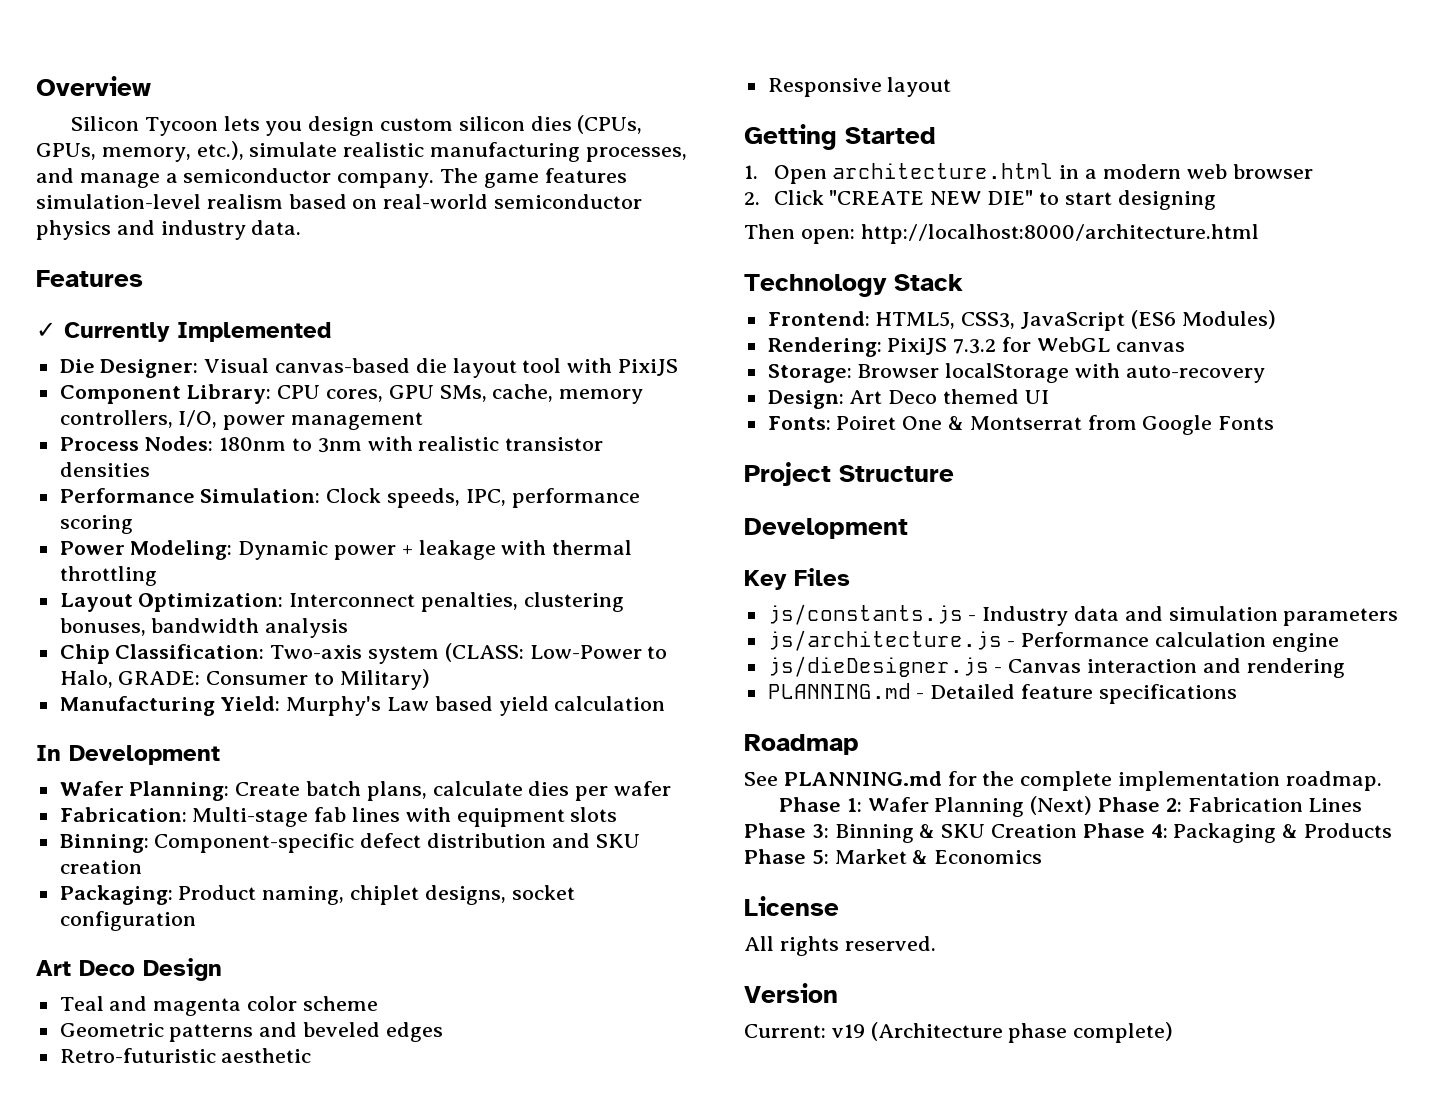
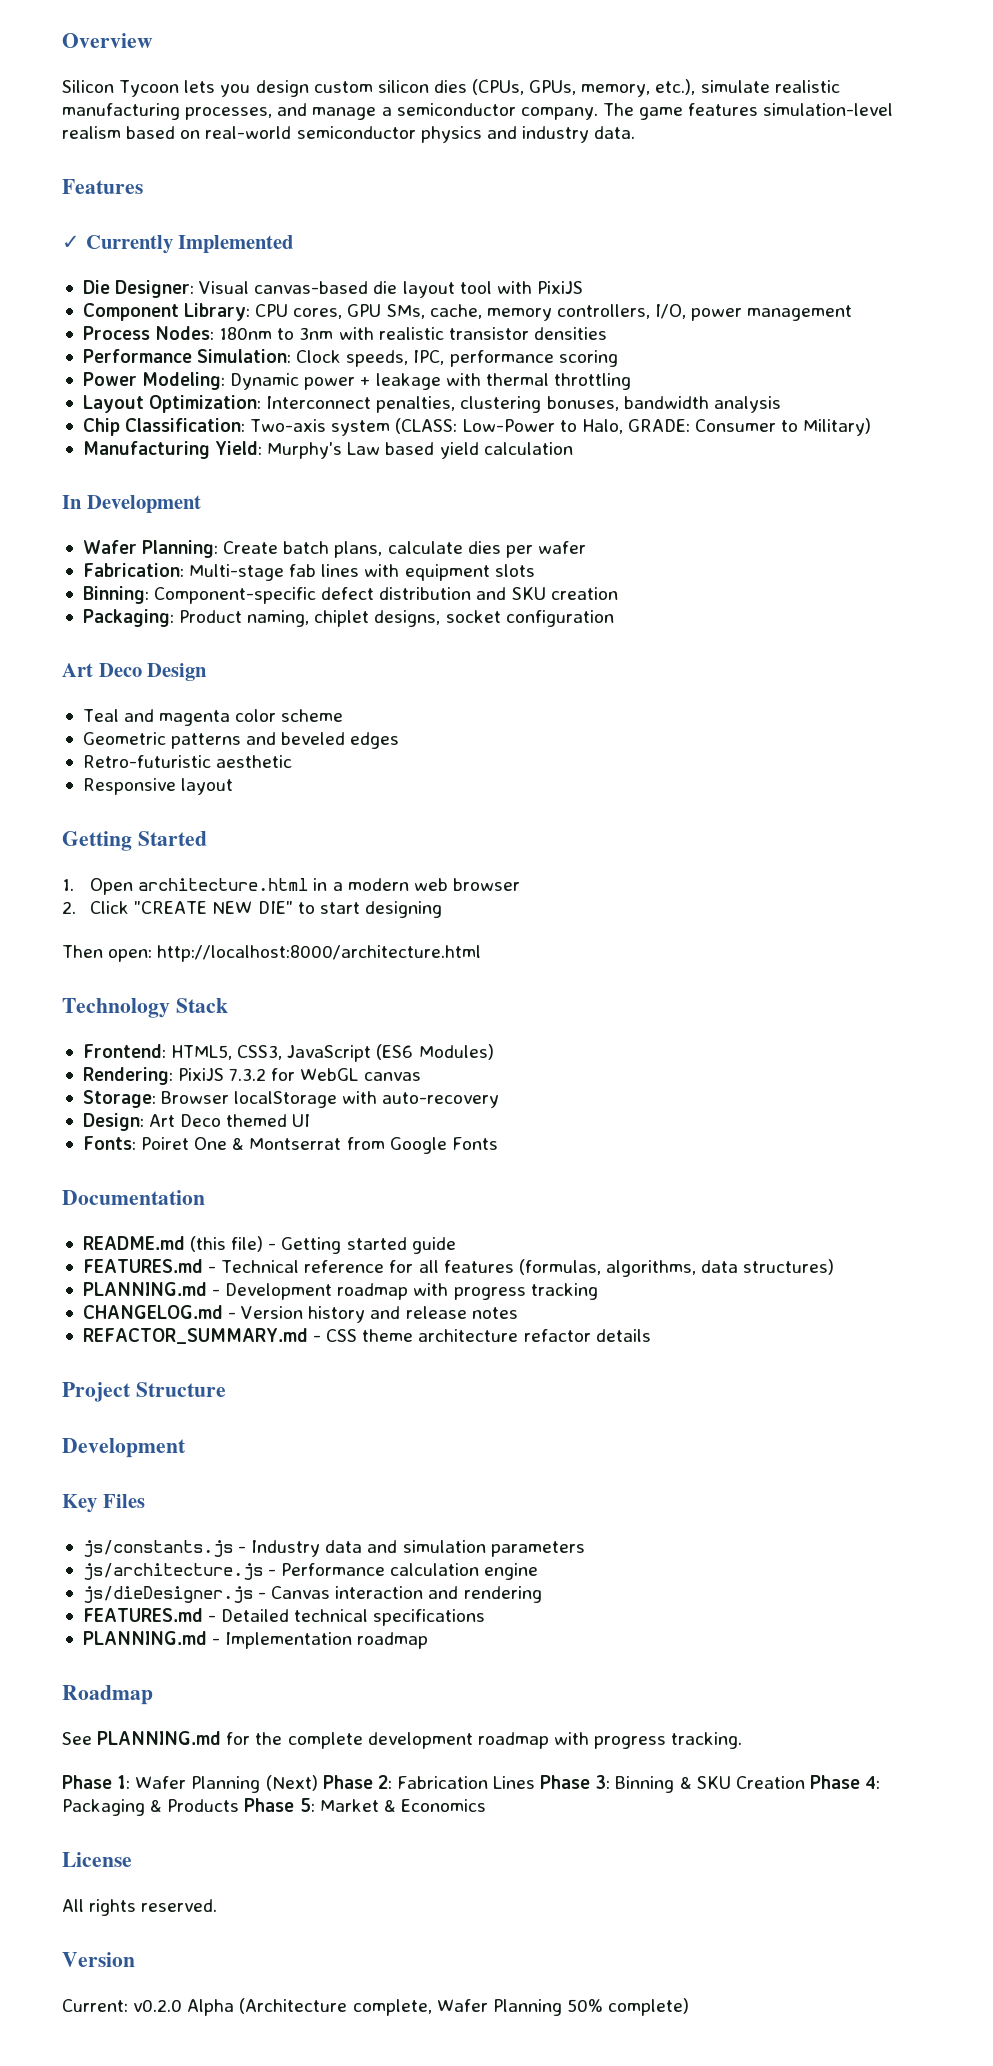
+ Documentation
+ README.md (this file) - Getting started guide
+ FEATURES.md - Technical reference for all features (formulas, algorithms, data structures)
+ PLANNING.md - Development roadmap with progress tracking
+ CHANGELOG.md - Version history and release notes
+ REFACTOR_SUMMARY.md - CSS theme architecture refactor details
- PLANNING.md - Detailed feature specifications
+ FEATURES.md - Detailed technical specifications
+ PLANNING.md - Implementation roadmap
- See PLANNING.md for the complete implementation roadmap.
+ See PLANNING.md for the complete development roadmap with progress tracking.
- Current: v19 (Architecture phase complete)
+ Current: v0.2.0 Alpha (Architecture complete, Wafer Planning 50% complete)

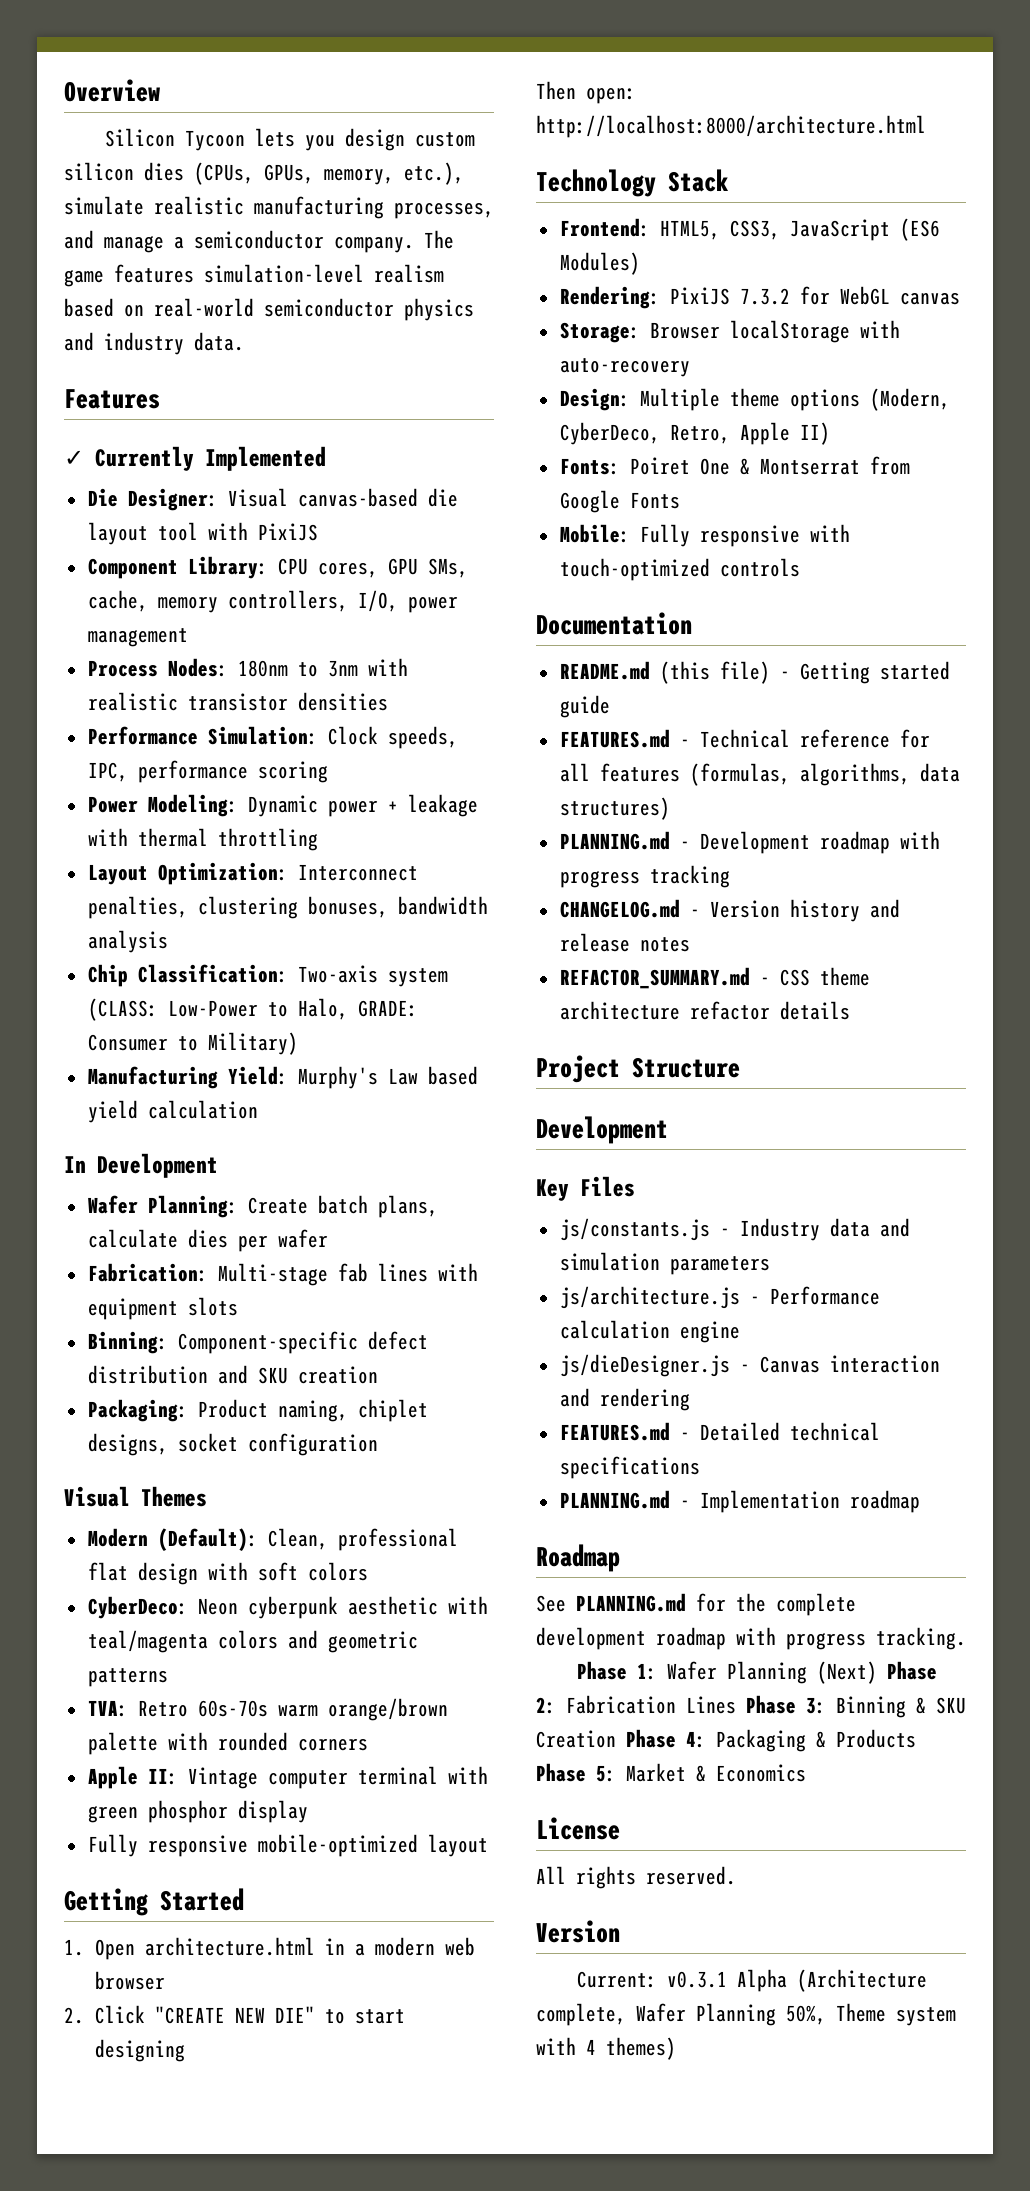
- Art Deco Design
- Teal and magenta color scheme
- Geometric patterns and beveled edges
- Retro-futuristic aesthetic
- Responsive layout
+ Visual Themes
+ Modern (Default): Clean, professional flat design with soft colors
+ CyberDeco: Neon cyberpunk aesthetic with teal/magenta colors and geometric patterns
+ TVA: Retro 60s-70s warm orange/brown palette with rounded corners
+ Apple II: Vintage computer terminal with green phosphor display
+ Fully responsive mobile-optimized layout
- Design: Art Deco themed UI
+ Design: Multiple theme options (Modern, CyberDeco, Retro, Apple II)
+ Mobile: Fully responsive with touch-optimized controls
- Current: v0.2.0 Alpha (Architecture complete, Wafer Planning 50% complete)
+ Current: v0.3.1 Alpha (Architecture complete, Wafer Planning 50%, Theme system with 4 themes)

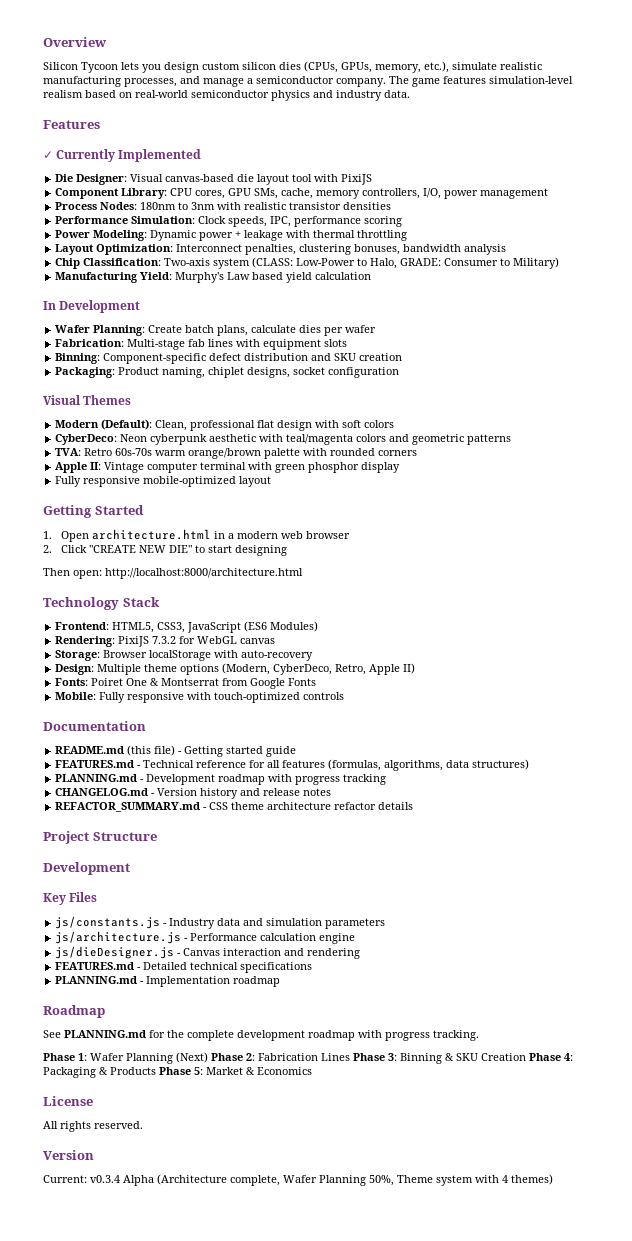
- Current: v0.3.1 Alpha (Architecture complete, Wafer Planning 50%, Theme system with 4 themes)
+ Current: v0.3.4 Alpha (Architecture complete, Wafer Planning 50%, Theme system with 4 themes)

